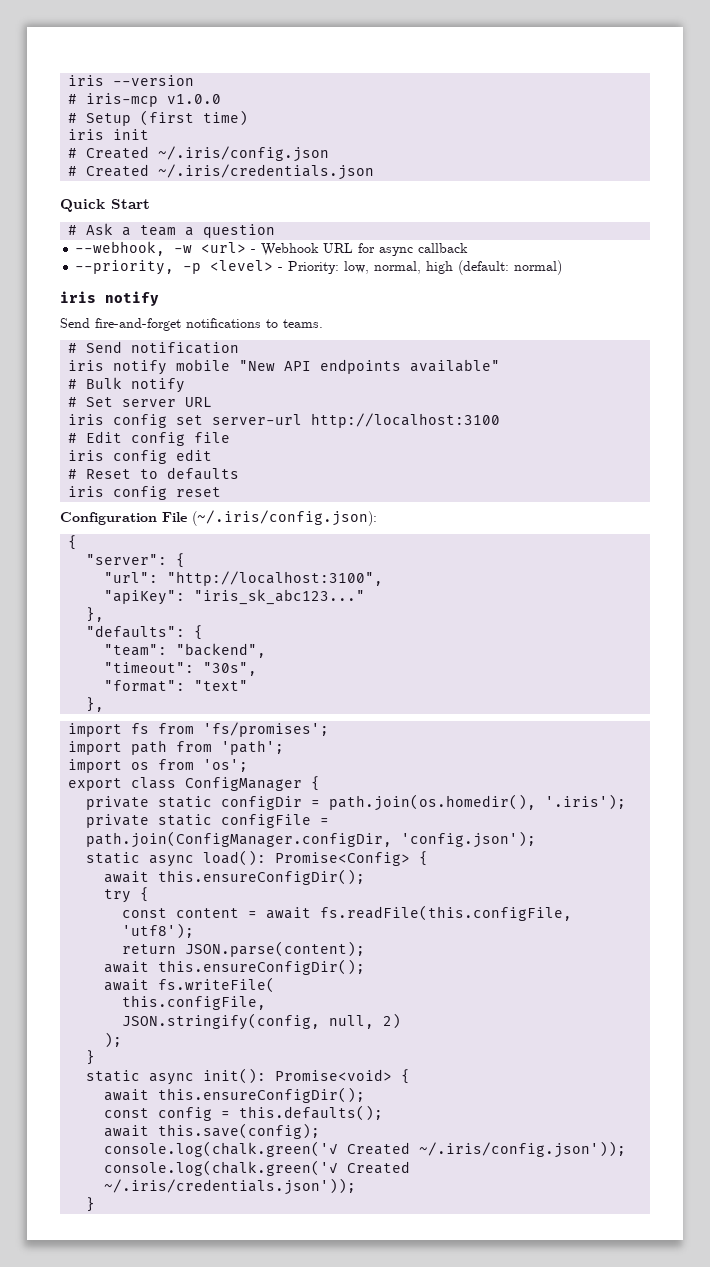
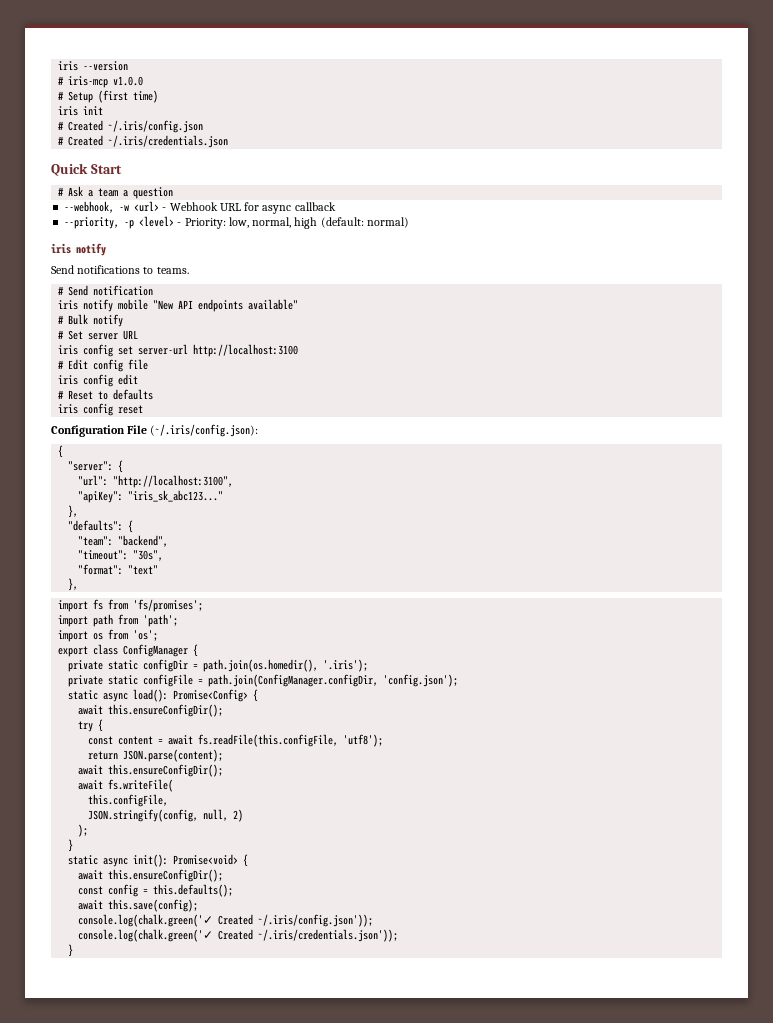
- Send fire-and-forget notifications to teams.
+ Send notifications to teams.

